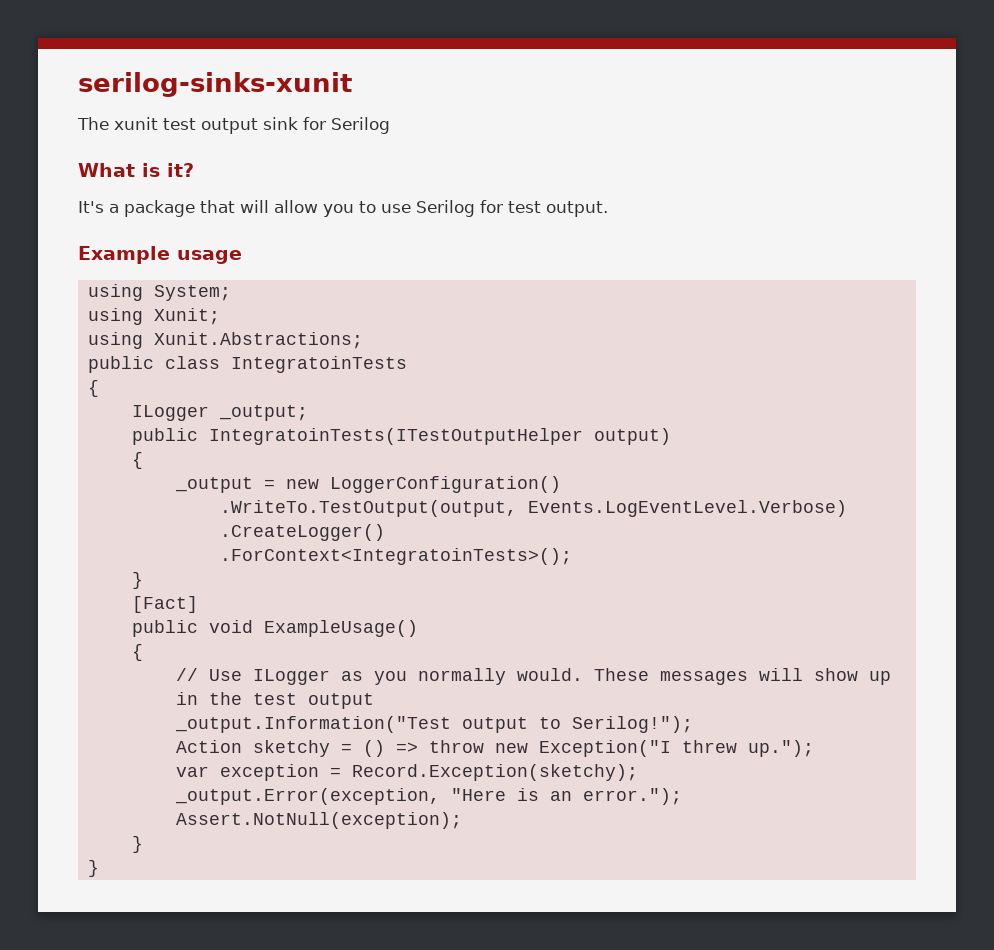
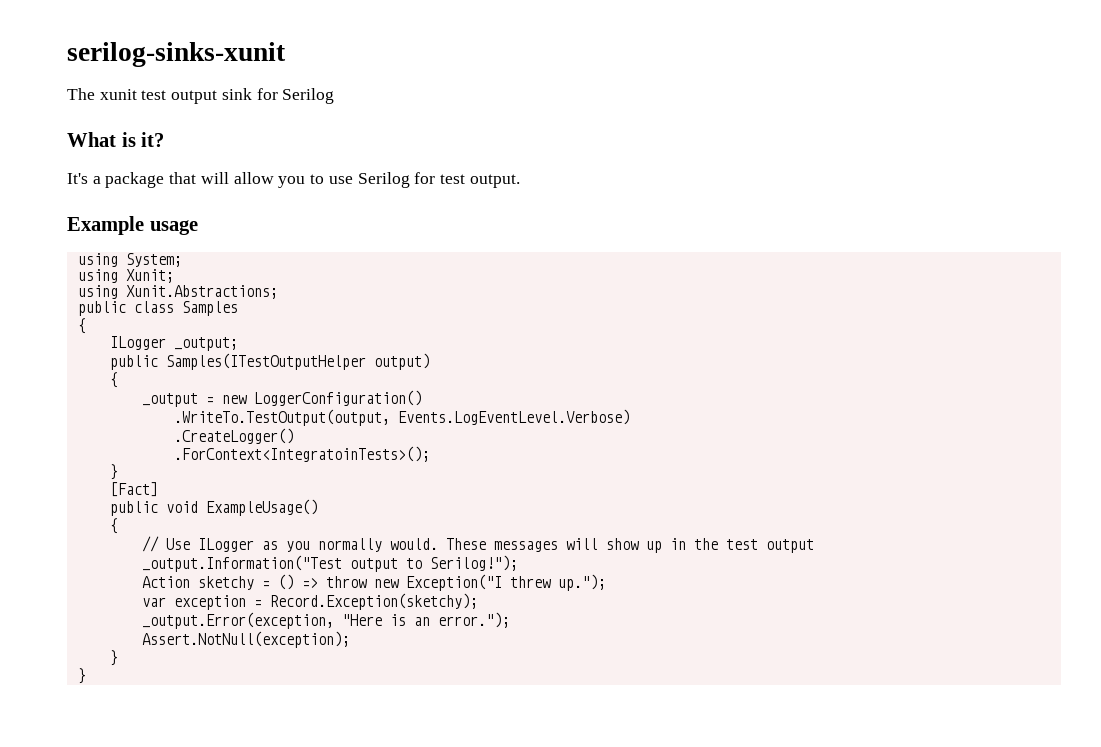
- public class IntegratoinTests
+ public class Samples
- public IntegratoinTests(ITestOutputHelper output)
+ public Samples(ITestOutputHelper output)

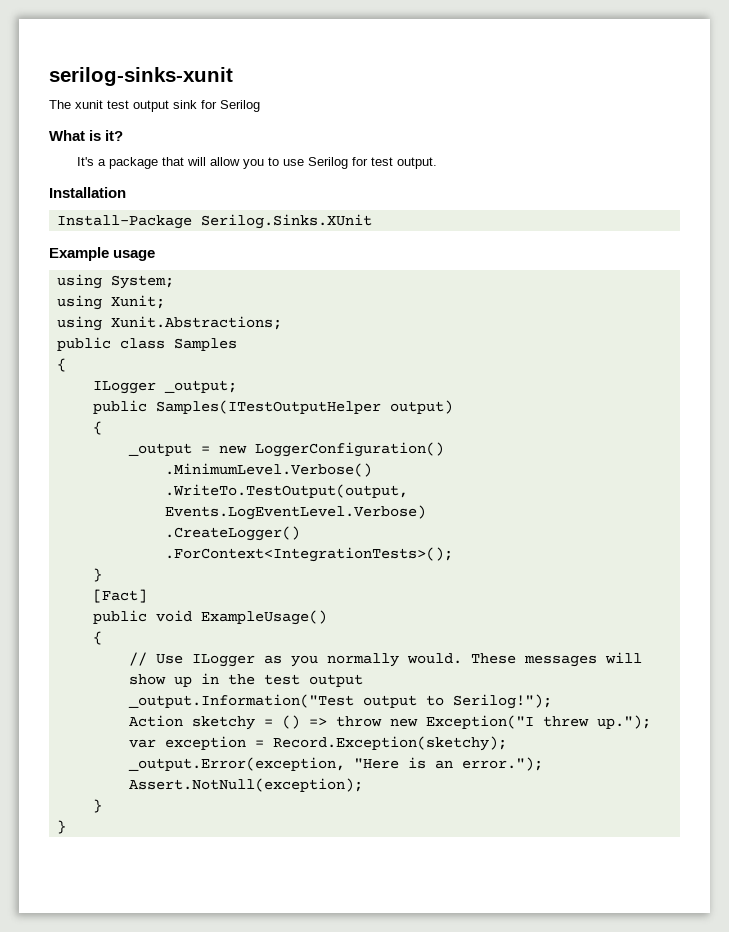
+ Installation
+ Install-Package Serilog.Sinks.XUnit
+ .MinimumLevel.Verbose()
- .ForContext<IntegratoinTests>();
+ .ForContext<IntegrationTests>();

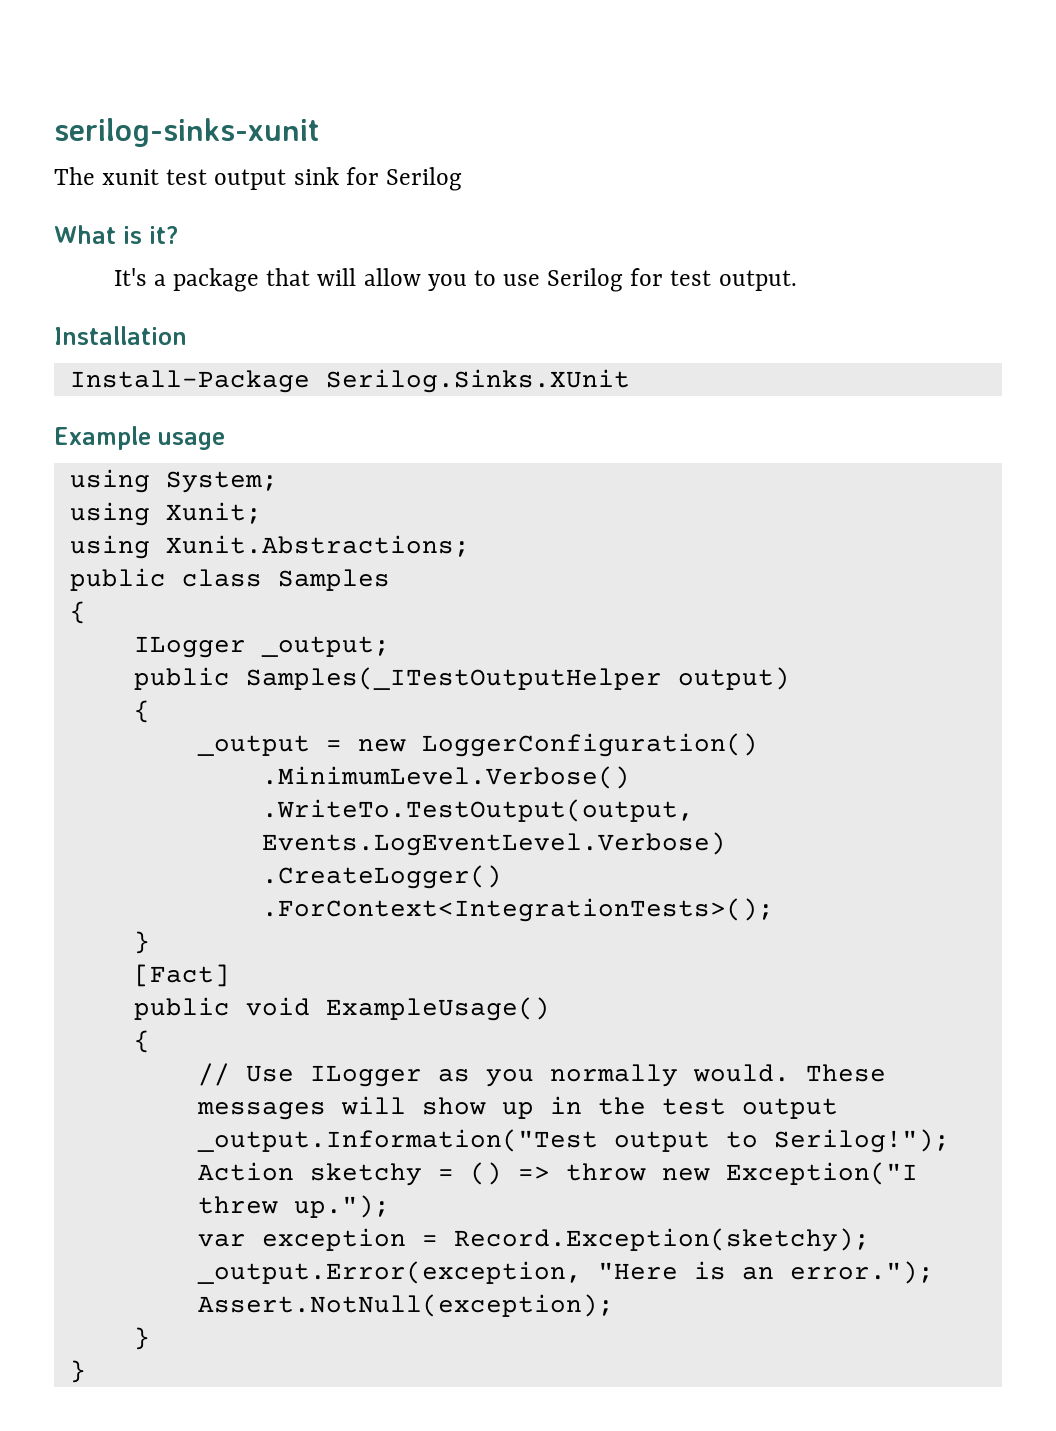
- public Samples(ITestOutputHelper output)
+ public Samples(_ITestOutputHelper output)

